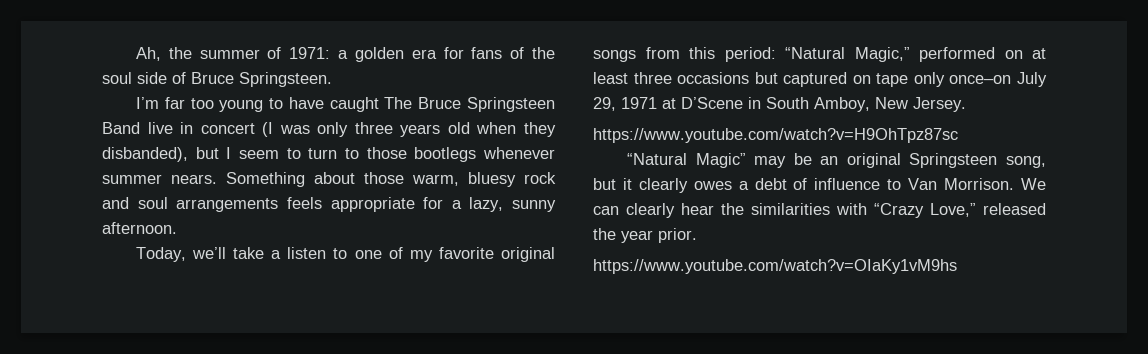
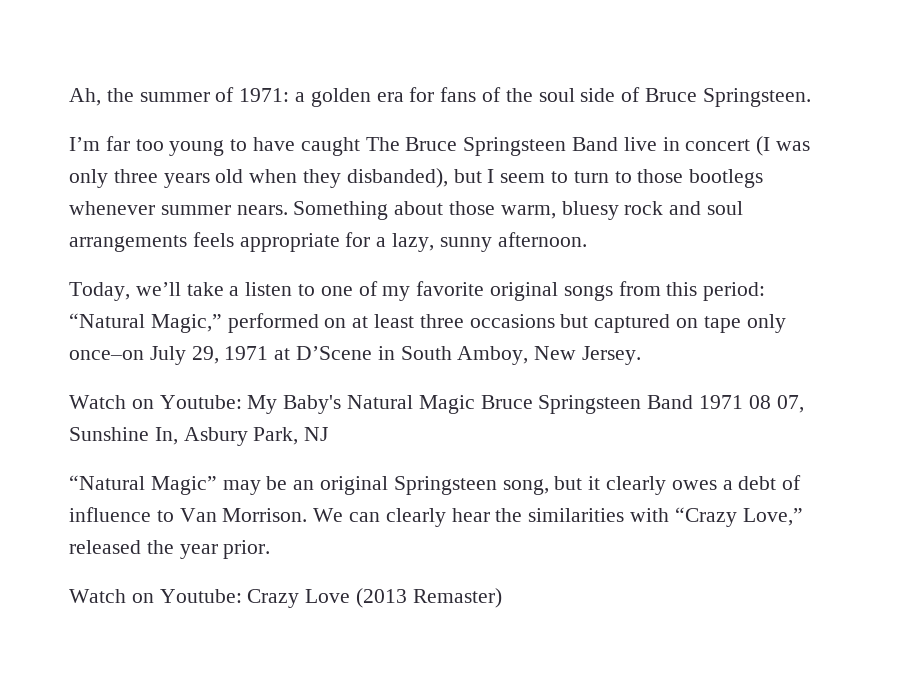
- https://www.youtube.com/watch?v=H9OhTpz87sc
+ Watch on Youtube: My Baby's Natural Magic Bruce Springsteen Band 1971 08 07, Sunshine In, Asbury Park, NJ
- https://www.youtube.com/watch?v=OIaKy1vM9hs
+ Watch on Youtube: Crazy Love (2013 Remaster)

